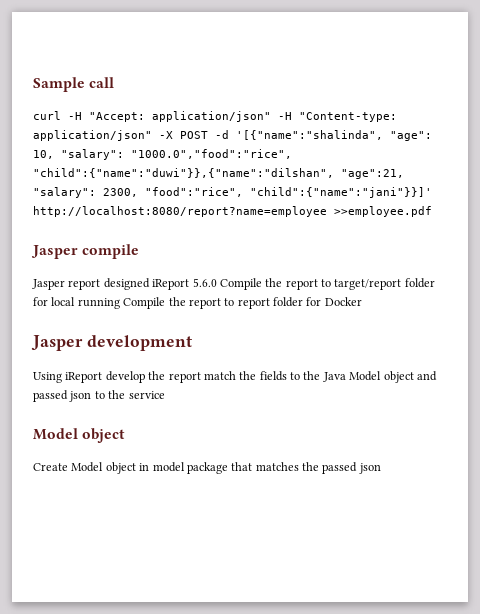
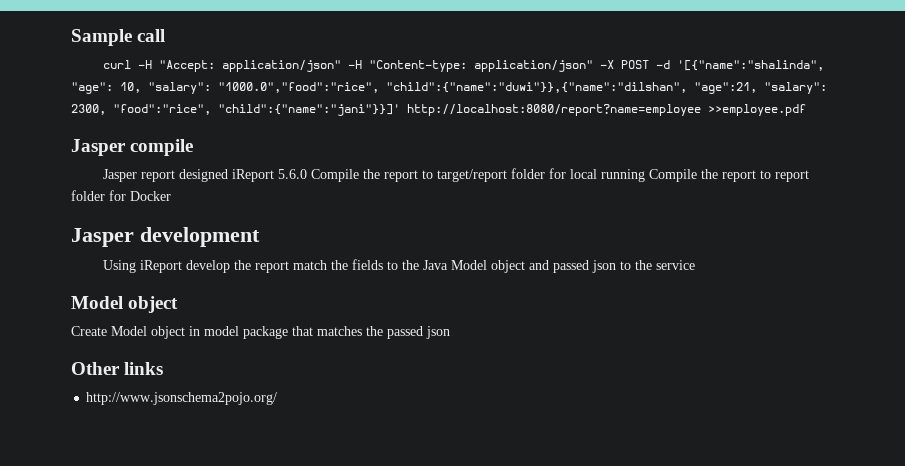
+ Other links
+ http://www.jsonschema2pojo.org/

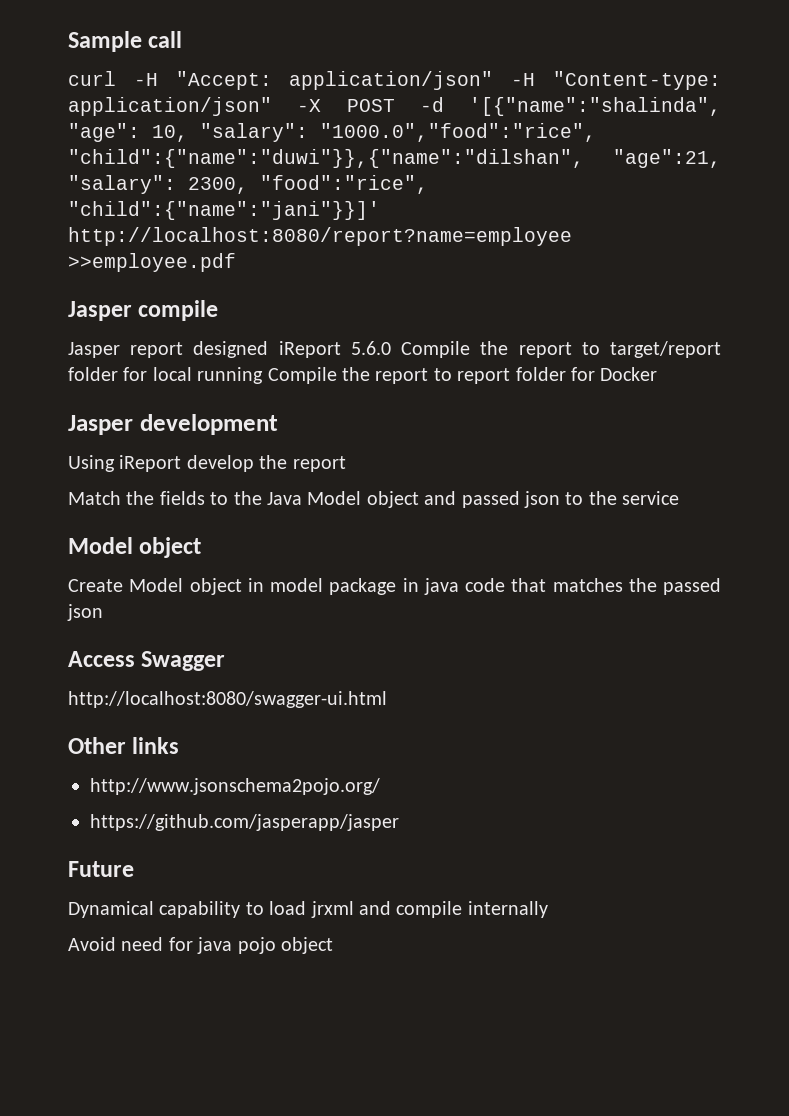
- Using iReport develop the report match the fields to the Java Model object and passed json to the service
+ Using iReport develop the report
+ Match the fields to the Java Model object and passed json to the service
- Create Model object in model package that matches the passed json
+ Create Model object in model package in java code that matches the passed json
+ Access Swagger
+ http://localhost:8080/swagger-ui.html
+ https://github.com/jasperapp/jasper
+ Future
+ Dynamical capability to load jrxml and compile internally
+ Avoid need for java pojo object

